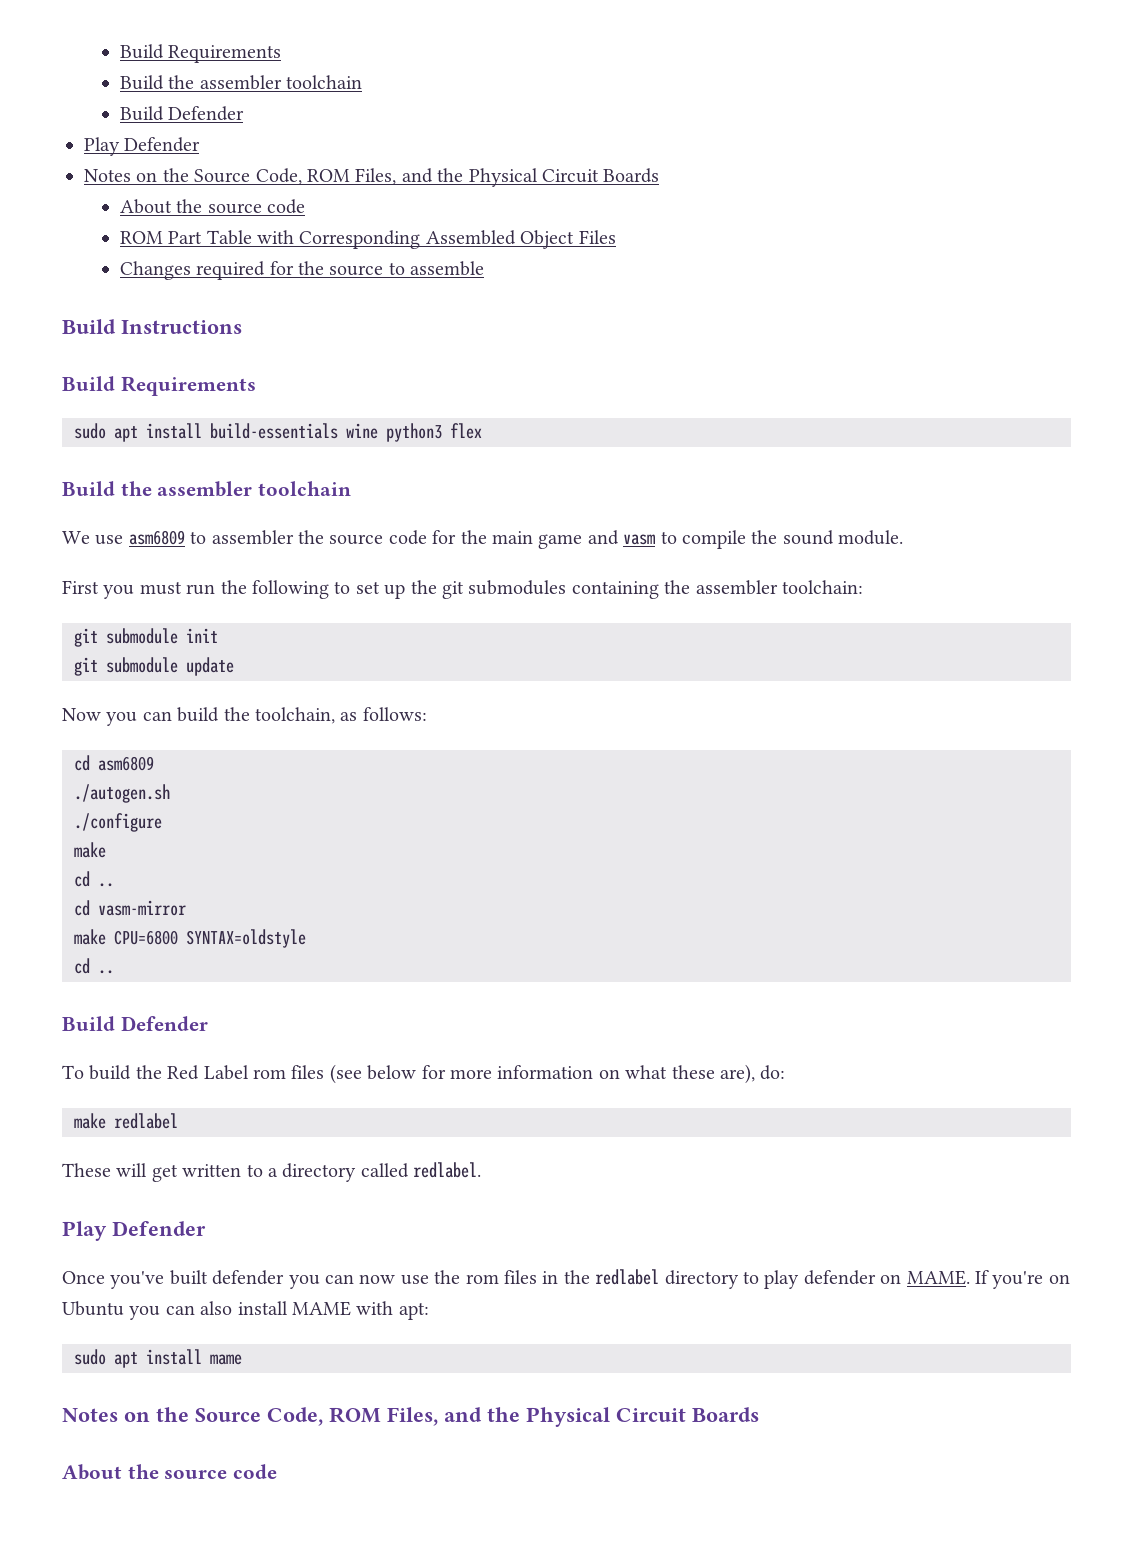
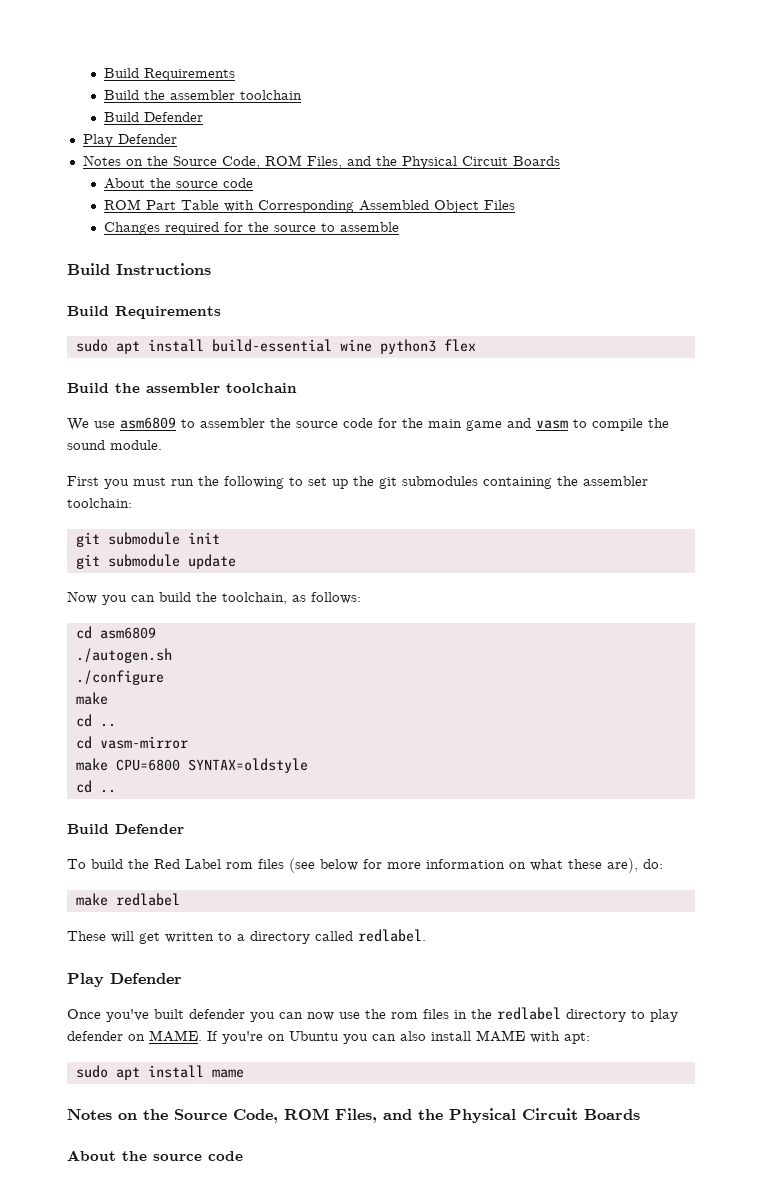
- sudo apt install build-essentials wine python3 flex
+ sudo apt install build-essential wine python3 flex

